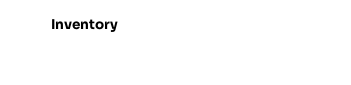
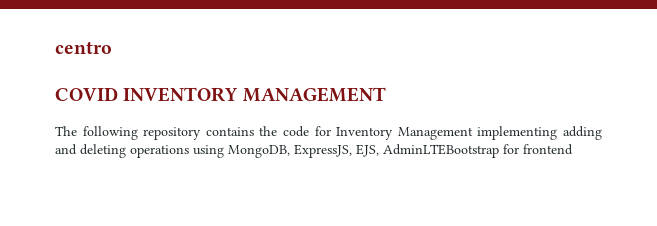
- Inventory
+ centro
+ COVID INVENTORY MANAGEMENT
+ The following repository contains the code for Inventory Management implementing adding and deleting operations using MongoDB, ExpressJS, EJS, AdminLTEBootstrap for frontend

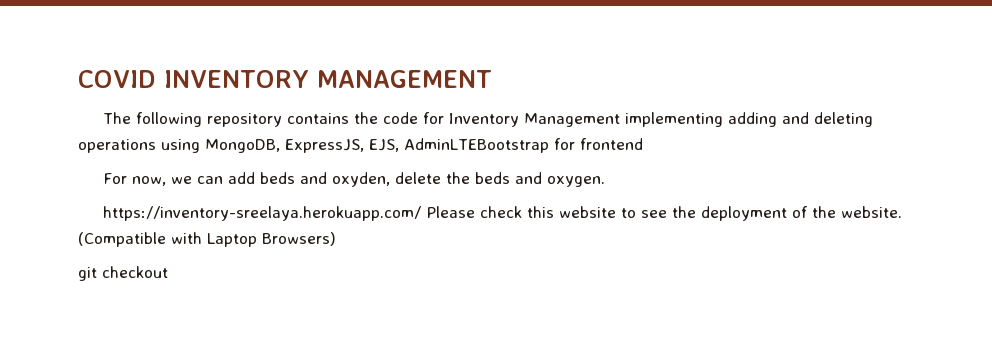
- centro
+ For now, we can add beds and oxyden, delete the beds and oxygen.
+ https://inventory-sreelaya.herokuapp.com/ Please check this website to see the deployment of the website. (Compatible with Laptop Browsers)
+ git checkout

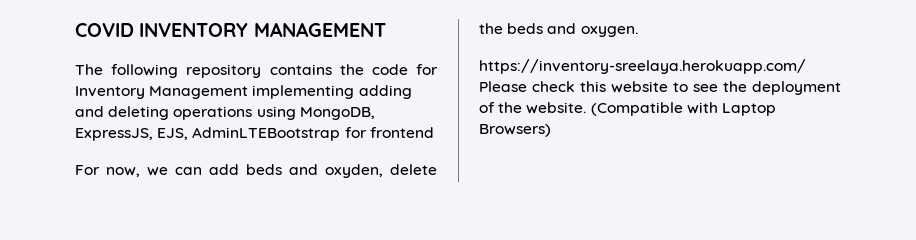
- git checkout

